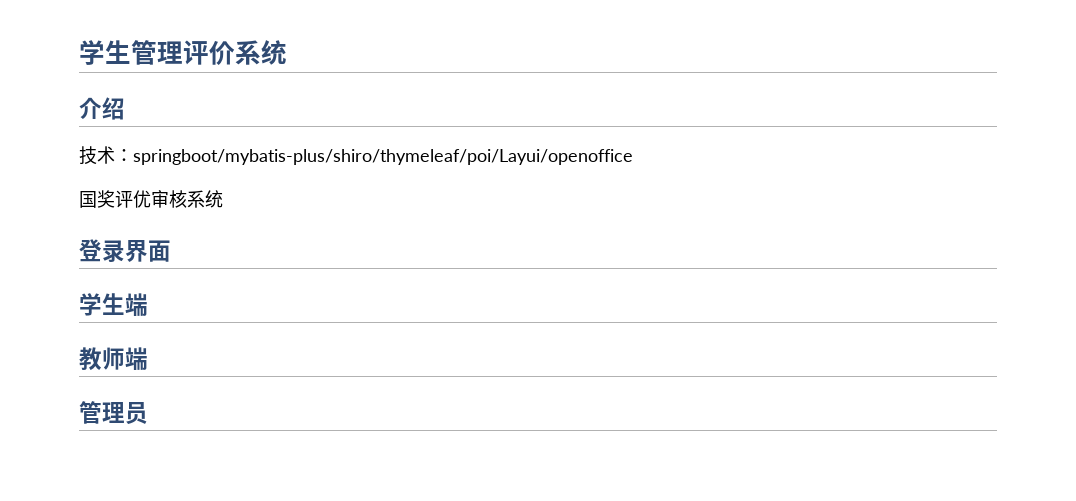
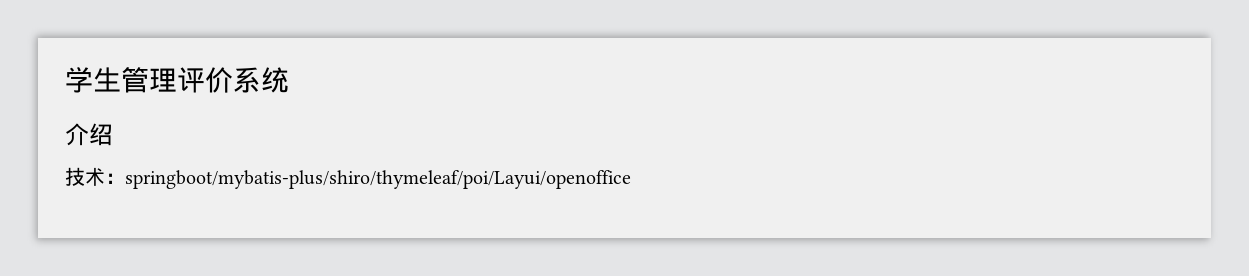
- 国奖评优审核系统
- 登录界面
- 学生端
- 教师端
- 管理员

